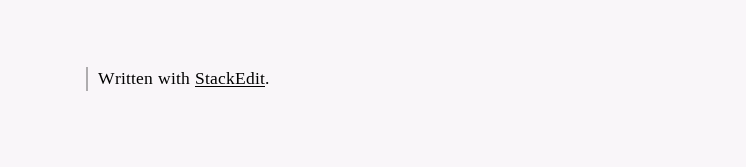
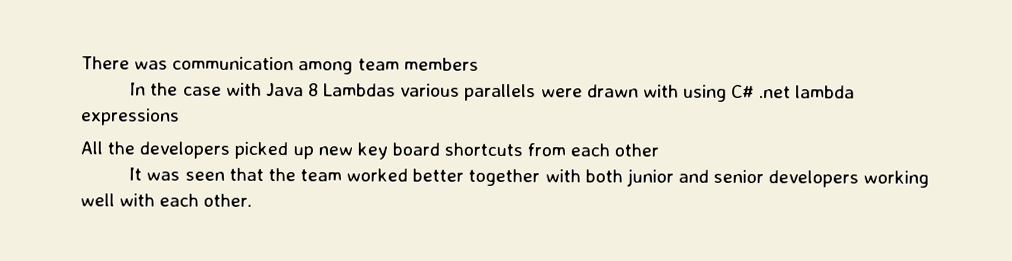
- Written with StackEdit.
+ There was communication among team members
+ In the case with Java 8 Lambdas various parallels were drawn with using C# .net lambda expressions
+ All the developers picked up new key board shortcuts from each other
+ It was seen that the team worked better together with both junior and senior developers working well with each other.

